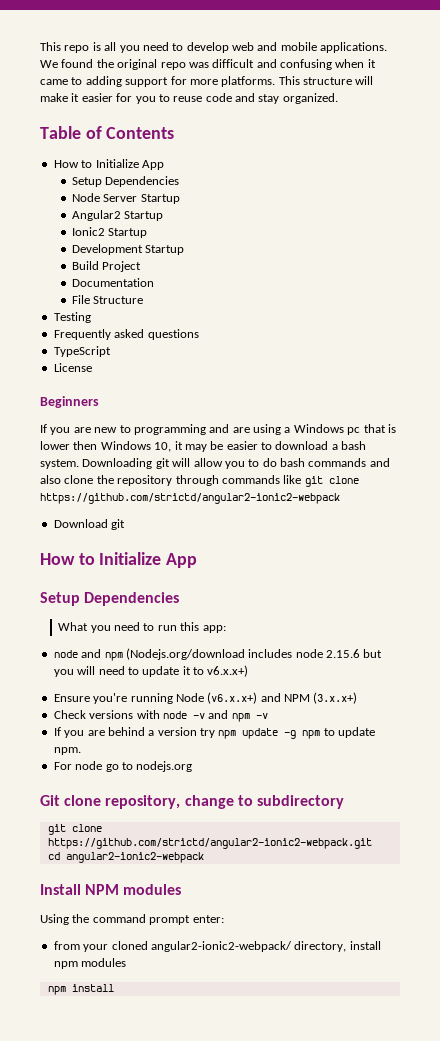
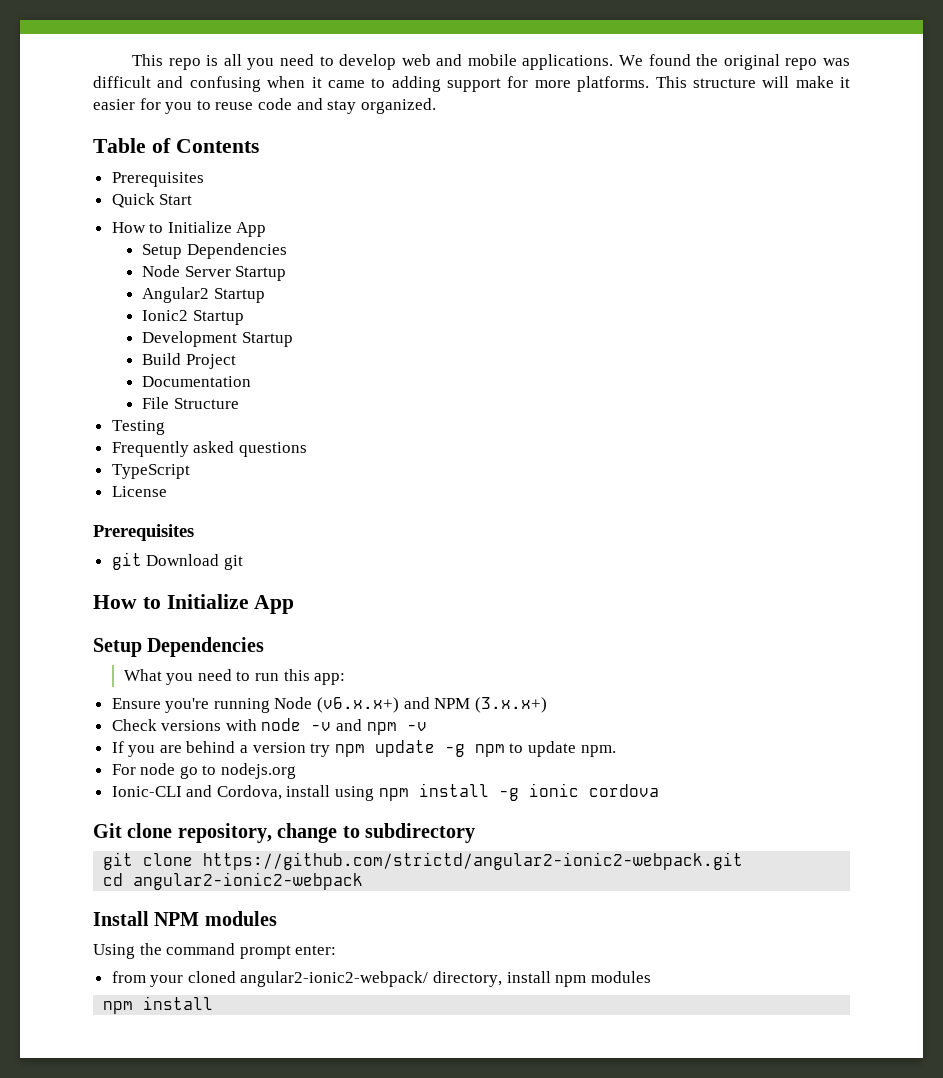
  Table of Contents
+ Prerequisites
+ Quick Start
  License
- Beginners
- If you are new to programming and are using a Windows pc that is lower then Windows 10, it may be easier to download a bash system. Downloading git will allow you to do bash commands and also clone the repository through commands like git clone https://github.com/strictd/angular2-ionic2-webpack
- Download git
+ Prerequisites
+ git Download git
- node and npm (Nodejs.org/download includes node 2.15.6 but you will need to update it to v6.x.x+)
+ Ionic-CLI and Cordova, install using npm install -g ionic cordova

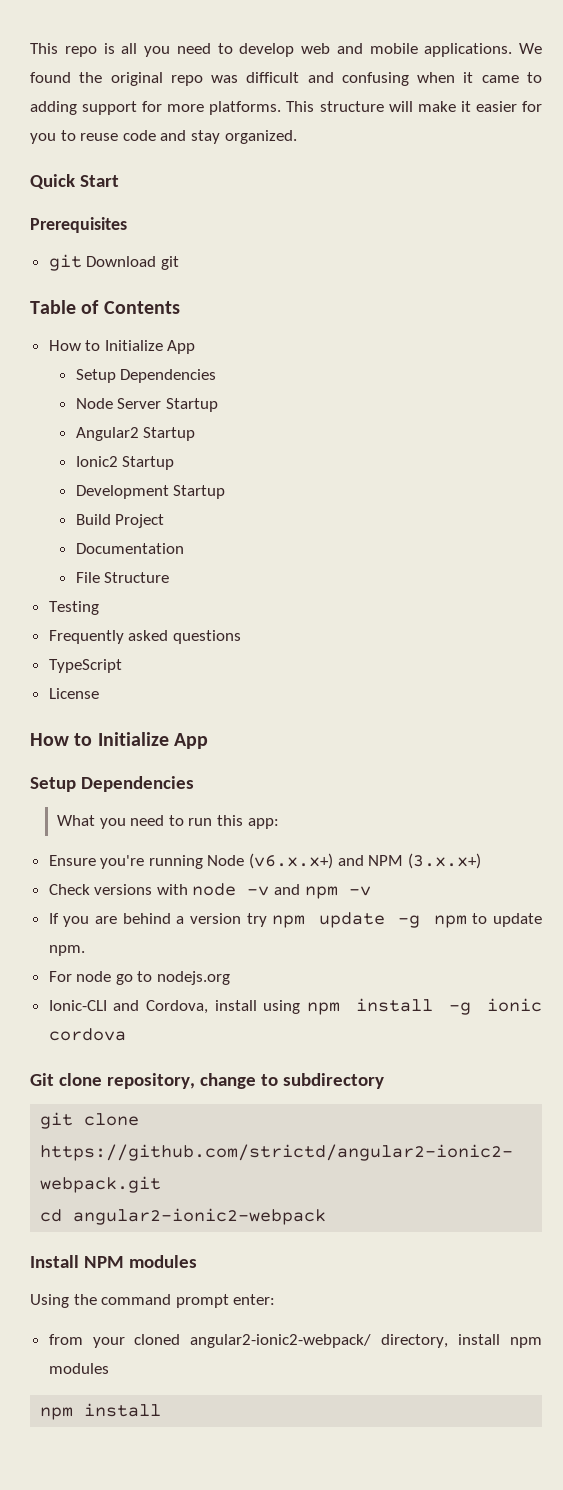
+ Quick Start
+ Prerequisites
+ git Download git
  Table of Contents
- Prerequisites
- Quick Start
  License
- Prerequisites
- git Download git

